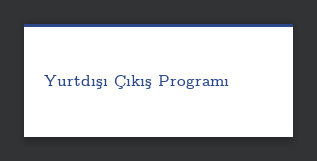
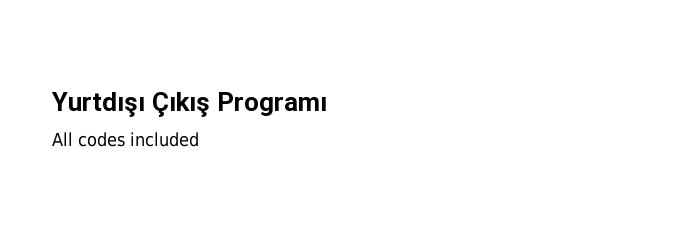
+ All codes included

